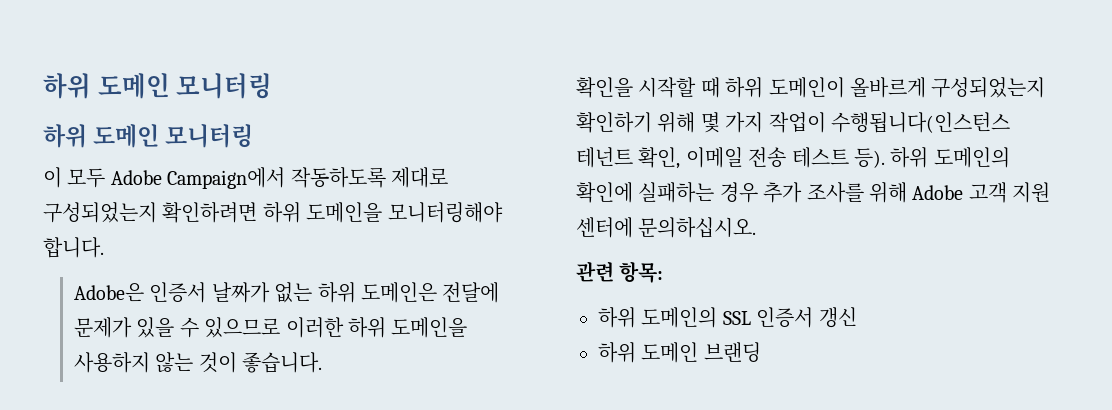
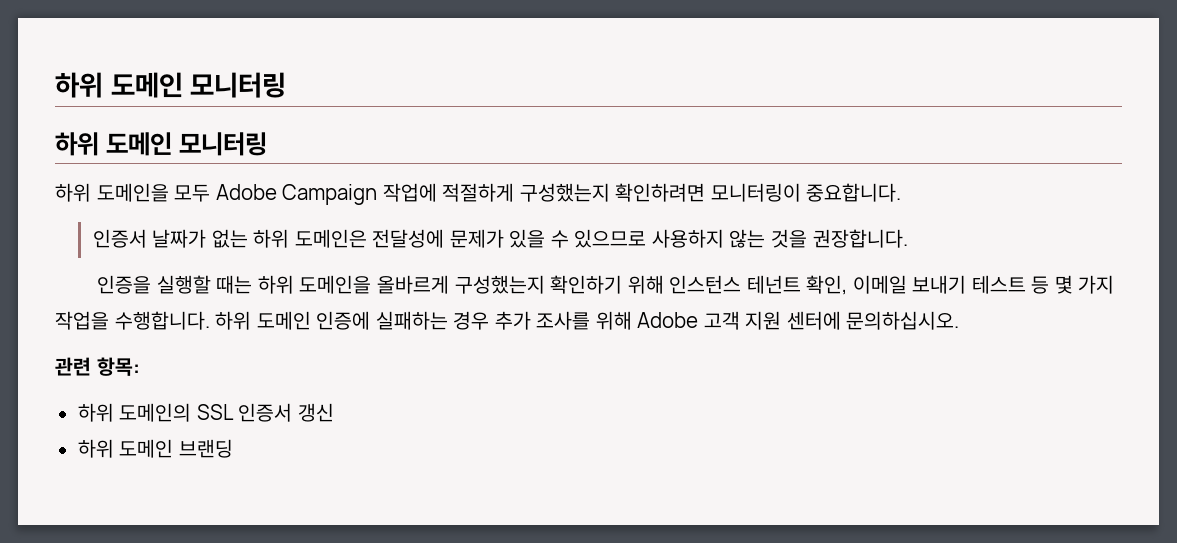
- 이 모두 Adobe Campaign에서 작동하도록 제대로 구성되었는지 확인하려면 하위 도메인을 모니터링해야 합니다.
- Adobe은 인증서 날짜가 없는 하위 도메인은 전달에 문제가 있을 수 있으므로 이러한 하위 도메인을 사용하지 않는 것이 좋습니다.
- 확인을 시작할 때 하위 도메인이 올바르게 구성되었는지 확인하기 위해 몇 가지 작업이 수행됩니다(인스턴스 테넌트 확인, 이메일 전송 테스트 등). 하위 도메인의 확인에 실패하는 경우 추가 조사를 위해 Adobe 고객 지원 센터에 문의하십시오.
+ 하위 도메인을 모두 Adobe Campaign 작업에 적절하게 구성했는지 확인하려면 모니터링이 중요합니다.
+ 인증서 날짜가 없는 하위 도메인은 전달성에 문제가 있을 수 있으므로 사용하지 않는 것을 권장합니다.
+ 인증을 실행할 때는 하위 도메인을 올바르게 구성했는지 확인하기 위해 인스턴스 테넌트 확인, 이메일 보내기 테스트 등 몇 가지 작업을 수행합니다. 하위 도메인 인증에 실패하는 경우 추가 조사를 위해 Adobe 고객 지원 센터에 문의하십시오.

